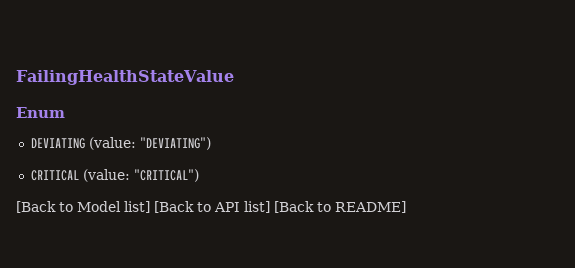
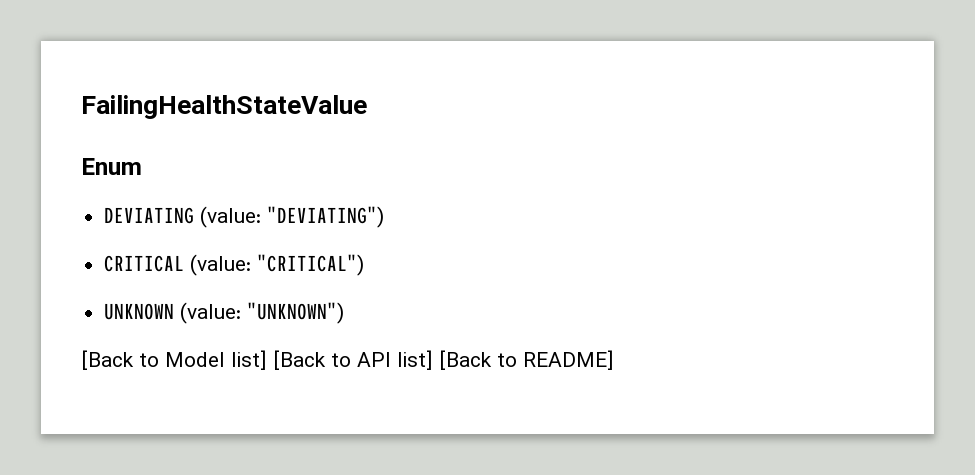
+ UNKNOWN (value: "UNKNOWN")

